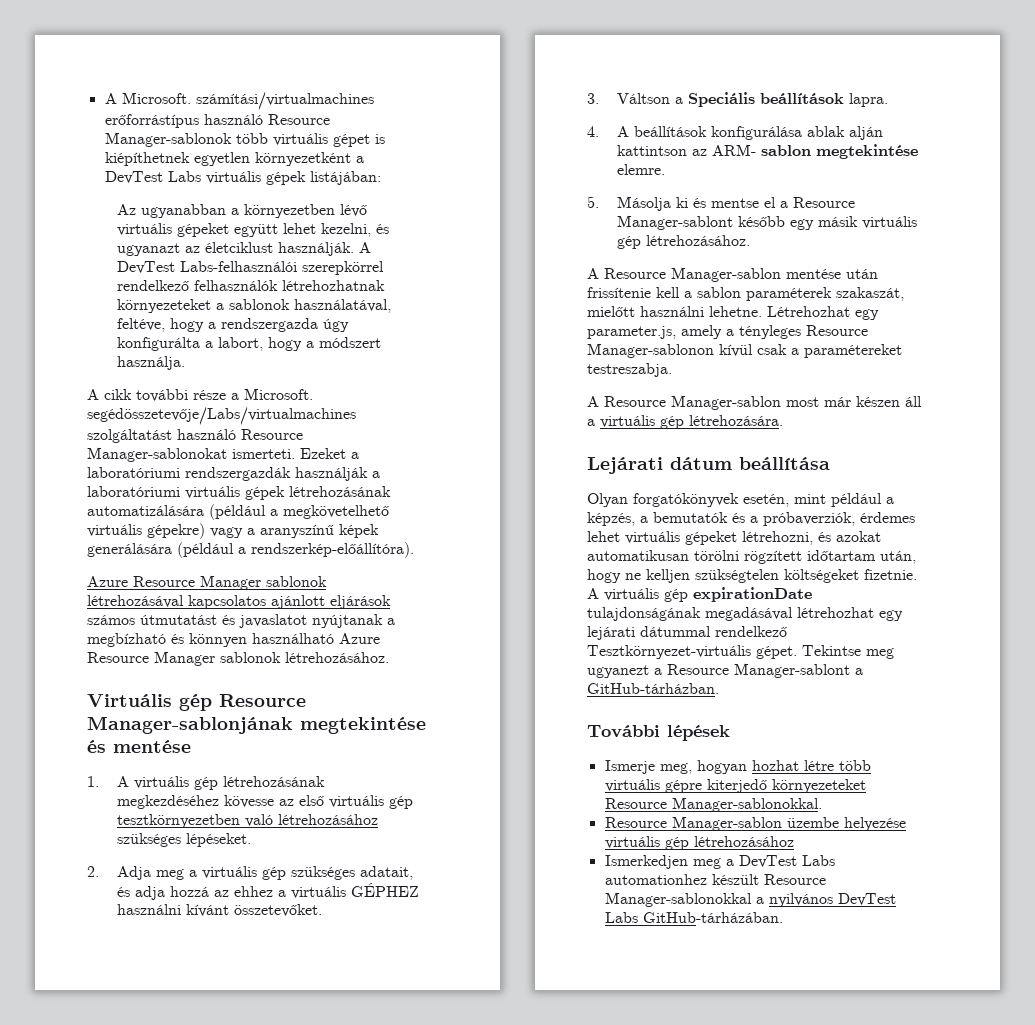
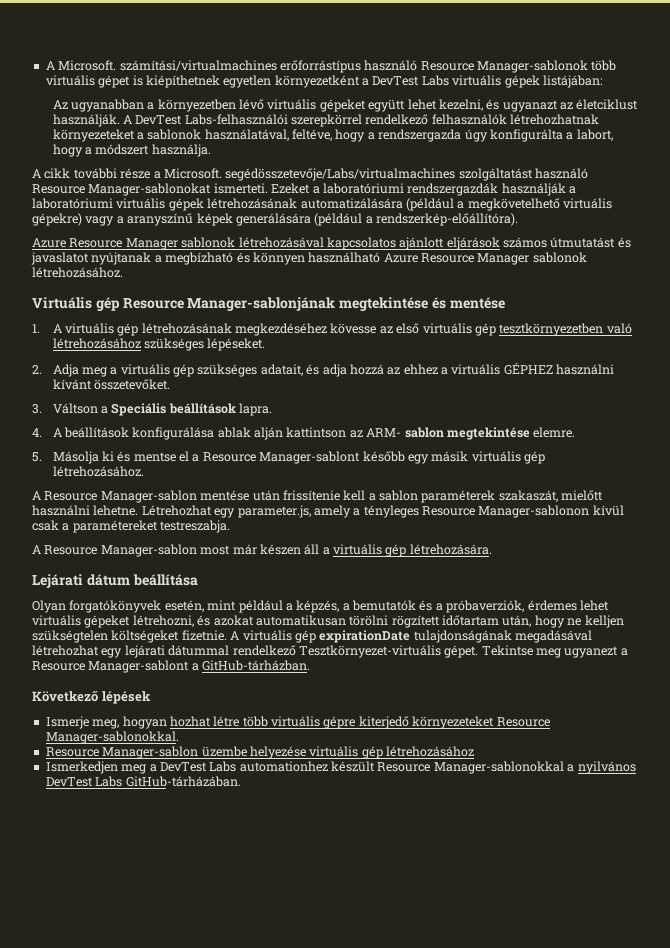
- További lépések
+ Következő lépések

